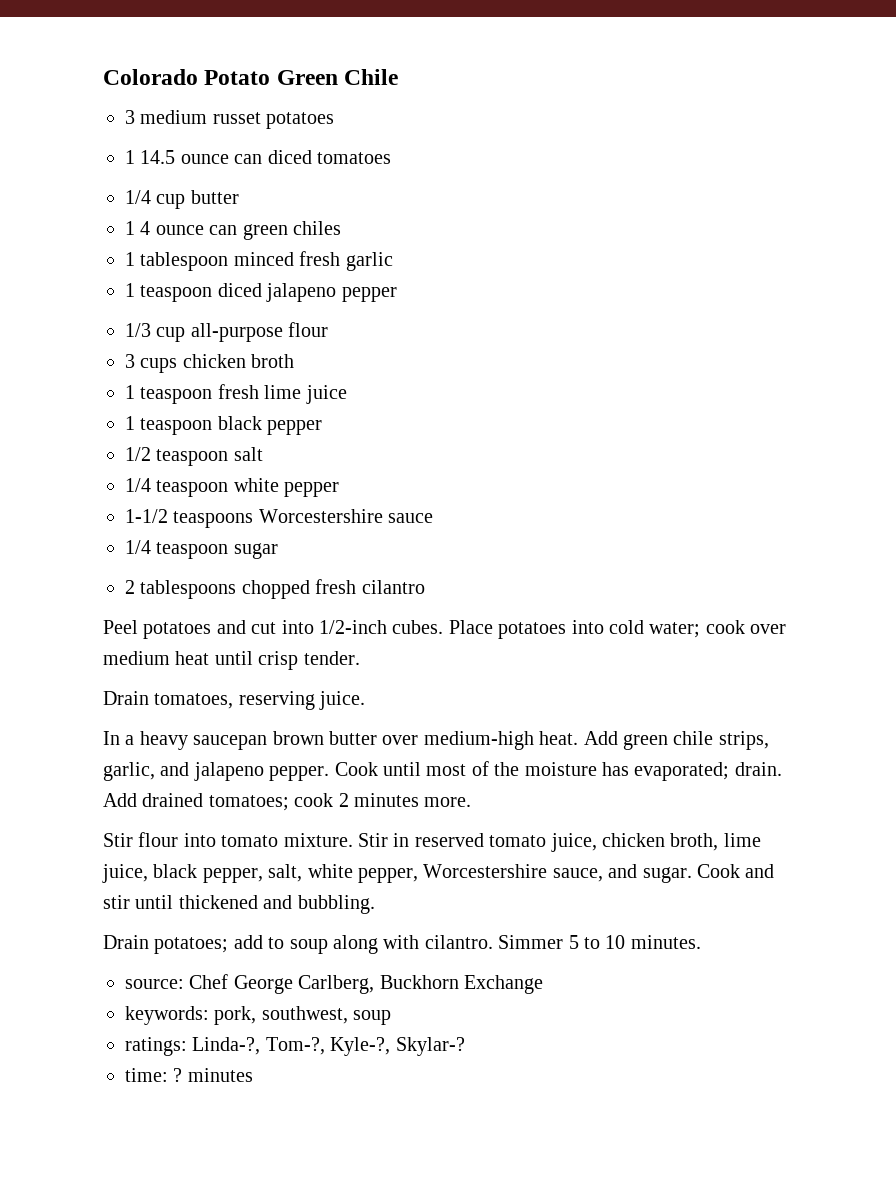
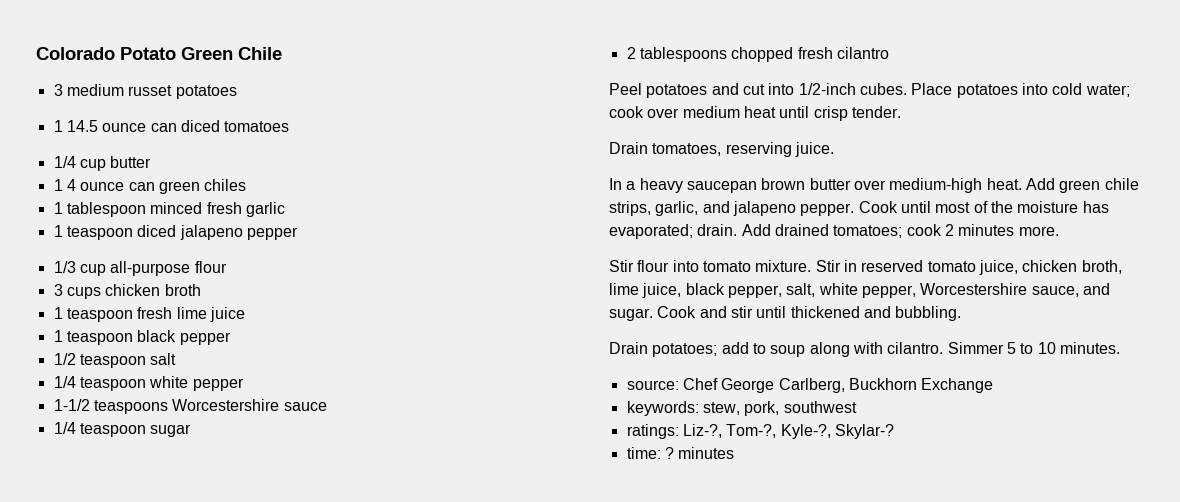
- keywords: pork, southwest, soup
+ keywords: stew, pork, southwest
- ratings: Linda-?, Tom-?, Kyle-?, Skylar-?
+ ratings: Liz-?, Tom-?, Kyle-?, Skylar-?

